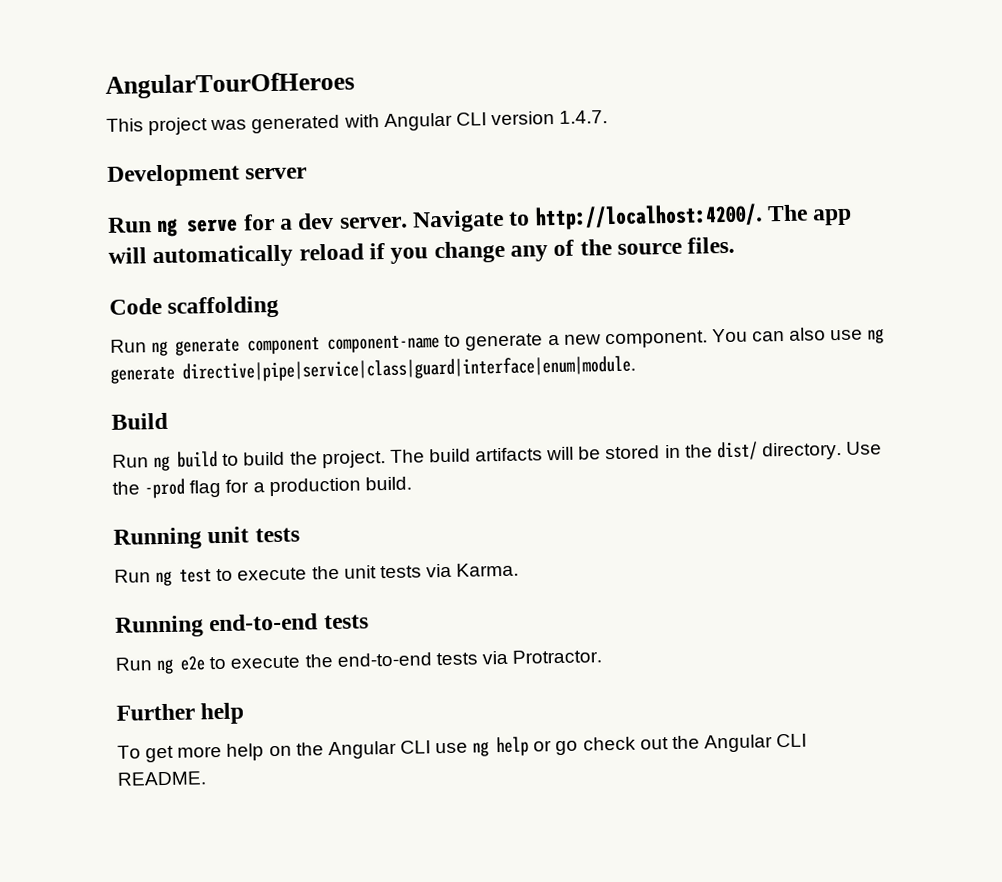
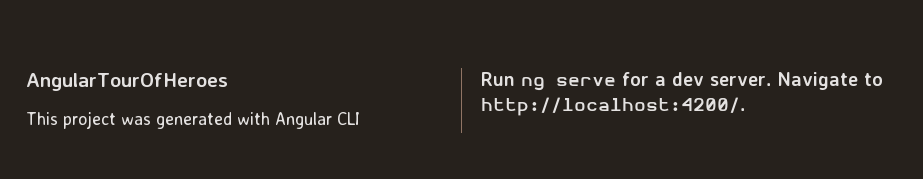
- This project was generated with Angular CLI version 1.4.7.
- Development server
+ This project was generated with Angular CLI
- The app will automatically reload if you change any of the source files.
- Code scaffolding
- Run ng generate component component-name to generate a new component. You can also use ng generate directive|pipe|service|class|guard|interface|enum|module.
- Build
- Run ng build to build the project. The build artifacts will be stored in the dist/ directory. Use the -prod flag for a production build.
- Running unit tests
- Run ng test to execute the unit tests via Karma.
- Running end-to-end tests
- Run ng e2e to execute the end-to-end tests via Protractor.
- Further help
- To get more help on the Angular CLI use ng help or go check out the Angular CLI README.

